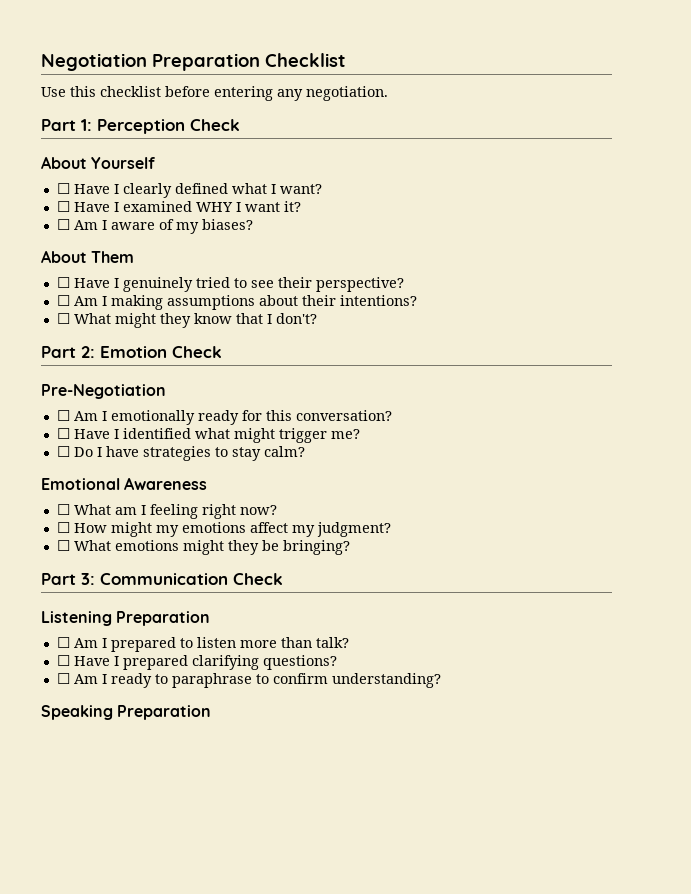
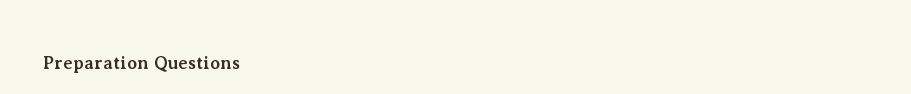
- Negotiation Preparation Checklist
- Use this checklist before entering any negotiation.
- Part 1: Perception Check
- About Yourself
- ☐ Have I clearly defined what I want?
- ☐ Have I examined WHY I want it?
- ☐ Am I aware of my biases?
- About Them
- ☐ Have I genuinely tried to see their perspective?
- ☐ Am I making assumptions about their intentions?
- ☐ What might they know that I don't?
- Part 2: Emotion Check
- Pre-Negotiation
- ☐ Am I emotionally ready for this conversation?
- ☐ Have I identified what might trigger me?
- ☐ Do I have strategies to stay calm?
- Emotional Awareness
- ☐ What am I feeling right now?
- ☐ How might my emotions affect my judgment?
- ☐ What emotions might they be bringing?
- Part 3: Communication Check
- Listening Preparation
- ☐ Am I prepared to listen more than talk?
- ☐ Have I prepared clarifying questions?
- ☐ Am I ready to paraphrase to confirm understanding?
- Speaking Preparation
+ Preparation Questions

